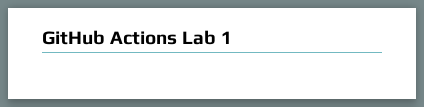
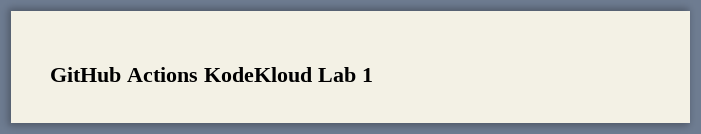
- GitHub Actions Lab 1
+ GitHub Actions KodeKloud Lab 1

